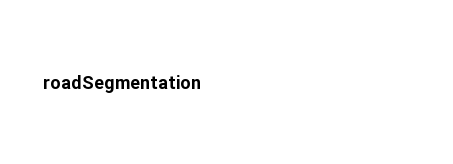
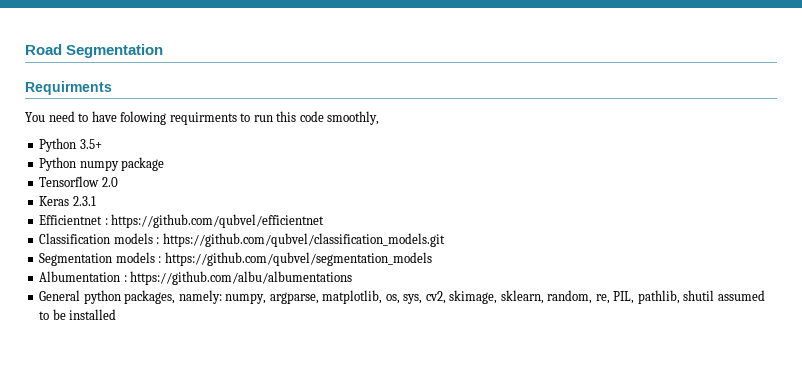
- roadSegmentation
+ Road Segmentation
+ Requirments
+ You need to have folowing requirments to run this code smoothly,
+ Python 3.5+
+ Python numpy package
+ Tensorflow 2.0
+ Keras 2.3.1
+ Efficientnet : https://github.com/qubvel/efficientnet
+ Classification models : https://github.com/qubvel/classification_models.git
+ Segmentation models : https://github.com/qubvel/segmentation_models
+ Albumentation : https://github.com/albu/albumentations
+ General python packages, namely: numpy, argparse, matplotlib, os, sys, cv2, skimage, sklearn, random, re, PIL, pathlib, shutil assumed to be installed

